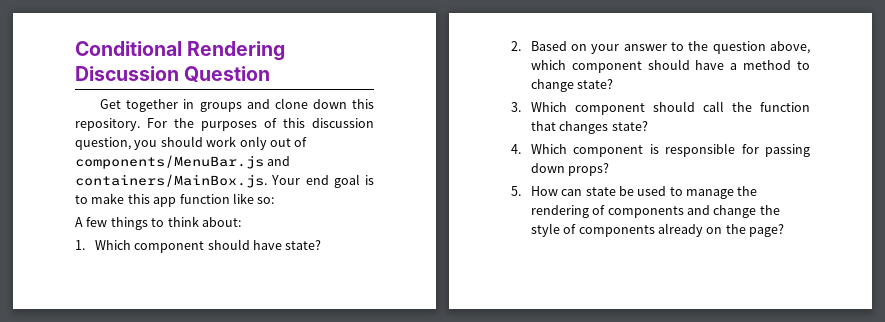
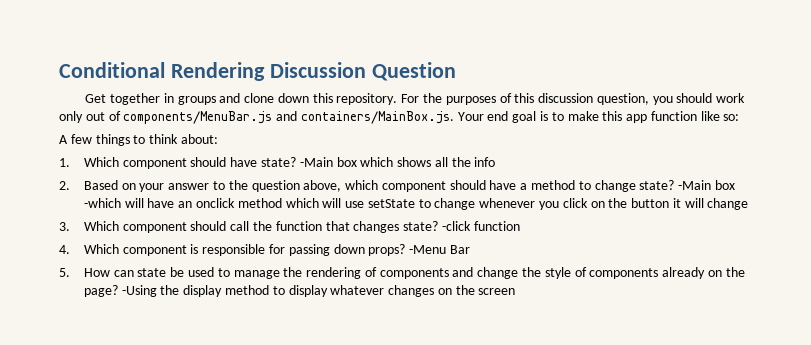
+ -Main box which shows all the info
+ -Main box -which will have an onclick method which will use setState to change whenever you click on the button it will change
+ -click function
+ -Menu Bar
+ -Using the display method to display whatever changes on the screen

